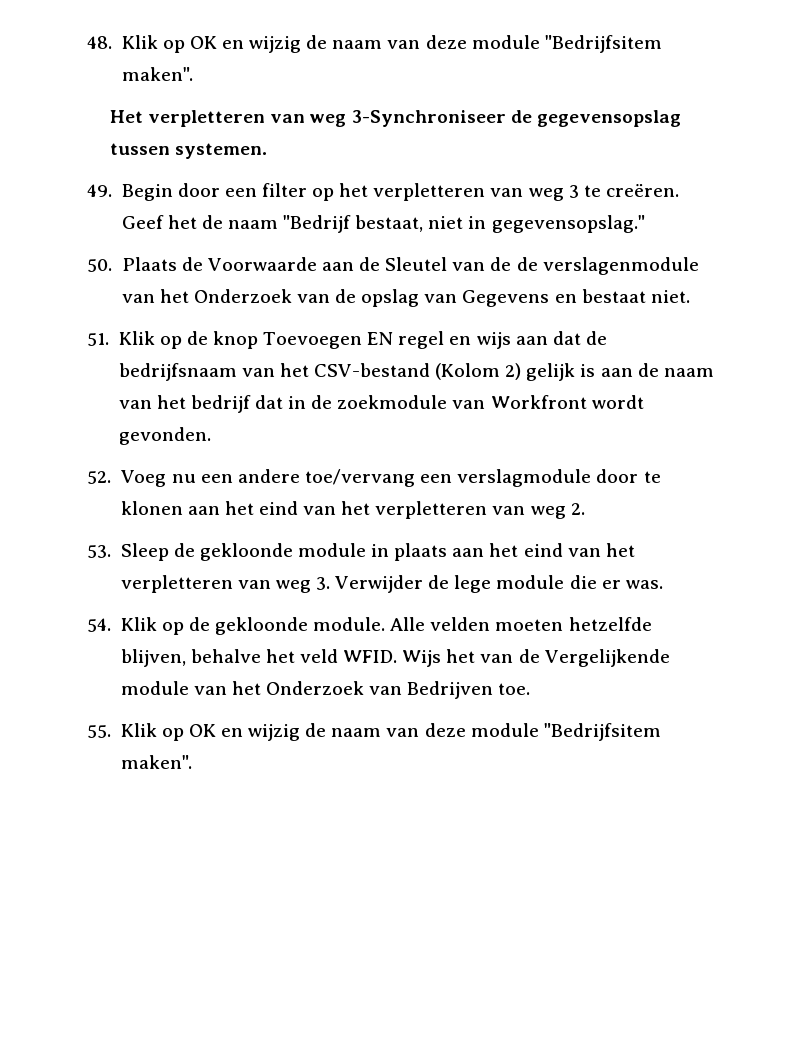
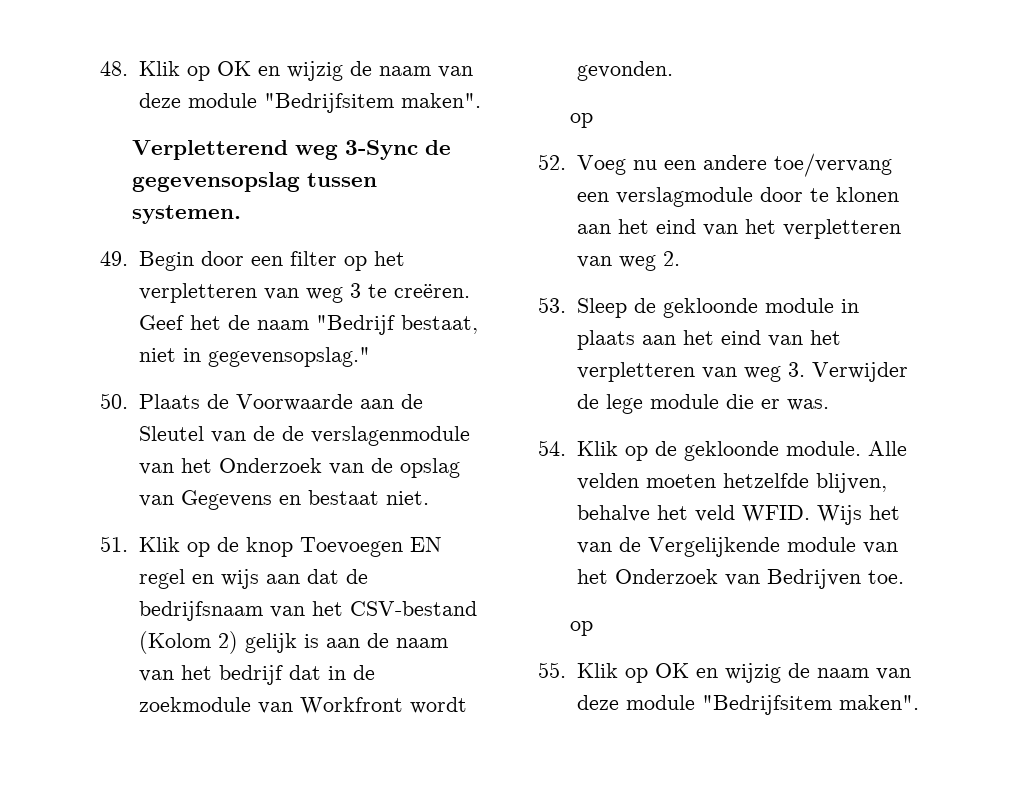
- Het verpletteren van weg 3-Synchroniseer de gegevensopslag tussen systemen.
+ Verpletterend weg 3-Sync de gegevensopslag tussen systemen.
  51. Klik op de knop Toevoegen EN regel en wijs aan dat de bedrijfsnaam van het CSV-bestand (Kolom 2) gelijk is aan de naam van het bedrijf dat in de zoekmodule van Workfront wordt gevonden.
+ op
  Wijs het van de Vergelijkende module van het Onderzoek van Bedrijven toe.
+ op

